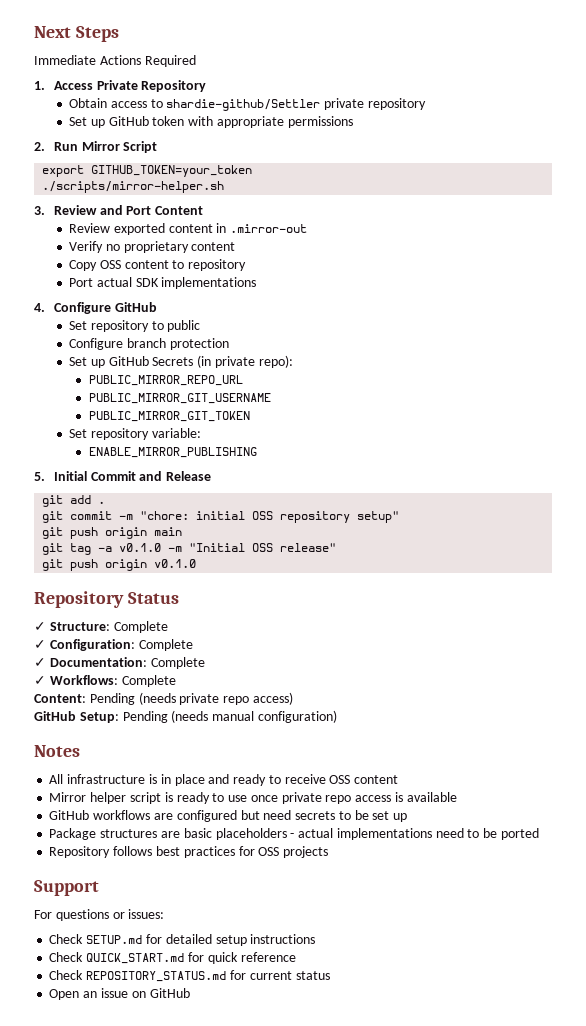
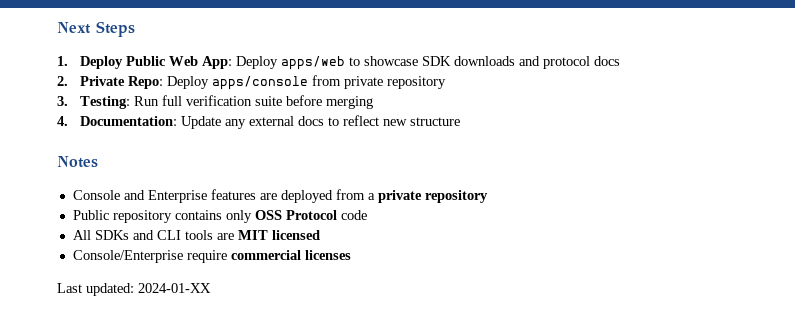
- Immediate Actions Required
- 1. Access Private Repository
- Obtain access to shardie-github/Settler private repository
- Set up GitHub token with appropriate permissions
- 2. Run Mirror Script
- export GITHUB_TOKEN=your_token
- ./scripts/mirror-helper.sh
- 3. Review and Port Content
- Review exported content in .mirror-out
- Verify no proprietary content
- Copy OSS content to repository
- Port actual SDK implementations
- 4. Configure GitHub
- Set repository to public
- Configure branch protection
- Set up GitHub Secrets (in private repo):
- PUBLIC_MIRROR_REPO_URL
- PUBLIC_MIRROR_GIT_USERNAME
- PUBLIC_MIRROR_GIT_TOKEN
- Set repository variable:
- ENABLE_MIRROR_PUBLISHING
- 5. Initial Commit and Release
- git add .
- git commit -m "chore: initial OSS repository setup"
- git push origin main
- git tag -a v0.1.0 -m "Initial OSS release"
- git push origin v0.1.0
- Repository Status
- ✓ Structure: Complete
- ✓ Configuration: Complete
- ✓ Documentation: Complete
- ✓ Workflows: Complete
- Content: Pending (needs private repo access)
- GitHub Setup: Pending (needs manual configuration)
+ 1. Deploy Public Web App: Deploy apps/web to showcase SDK downloads and protocol docs
+ 2. Private Repo: Deploy apps/console from private repository
+ 3. Testing: Run full verification suite before merging
+ 4. Documentation: Update any external docs to reflect new structure
  Notes
- All infrastructure is in place and ready to receive OSS content
- Mirror helper script is ready to use once private repo access is available
- GitHub workflows are configured but need secrets to be set up
- Package structures are basic placeholders - actual implementations need to be ported
- Repository follows best practices for OSS projects
- Support
- For questions or issues:
- Check SETUP.md for detailed setup instructions
- Check QUICK_START.md for quick reference
- Check REPOSITORY_STATUS.md for current status
- Open an issue on GitHub
+ Console and Enterprise features are deployed from a private repository
+ Public repository contains only OSS Protocol code
+ All SDKs and CLI tools are MIT licensed
+ Console/Enterprise require commercial licenses
+ Last updated: 2024-01-XX

